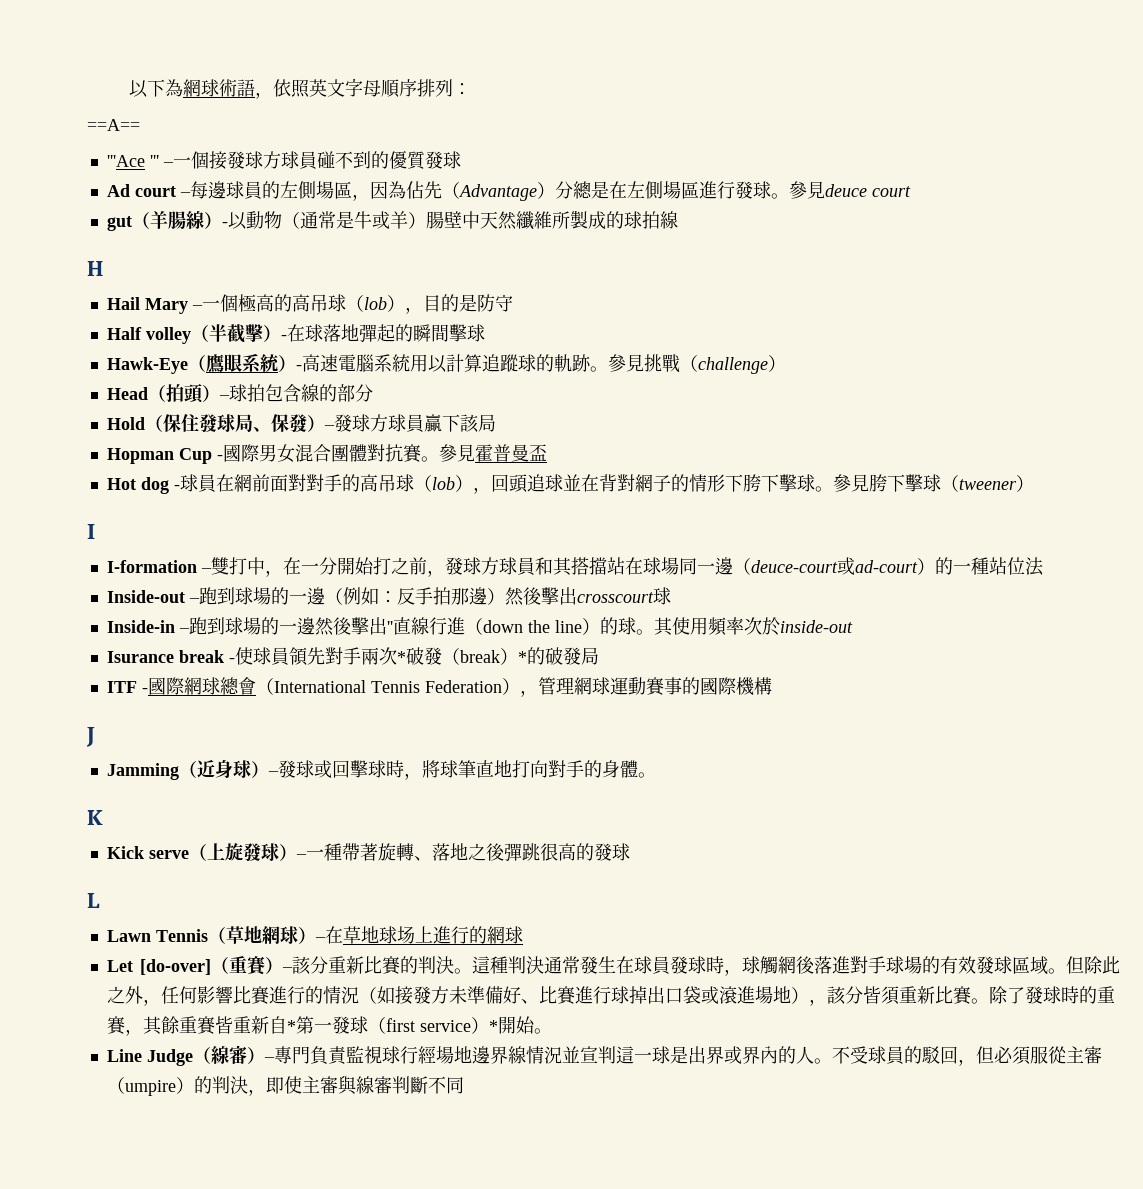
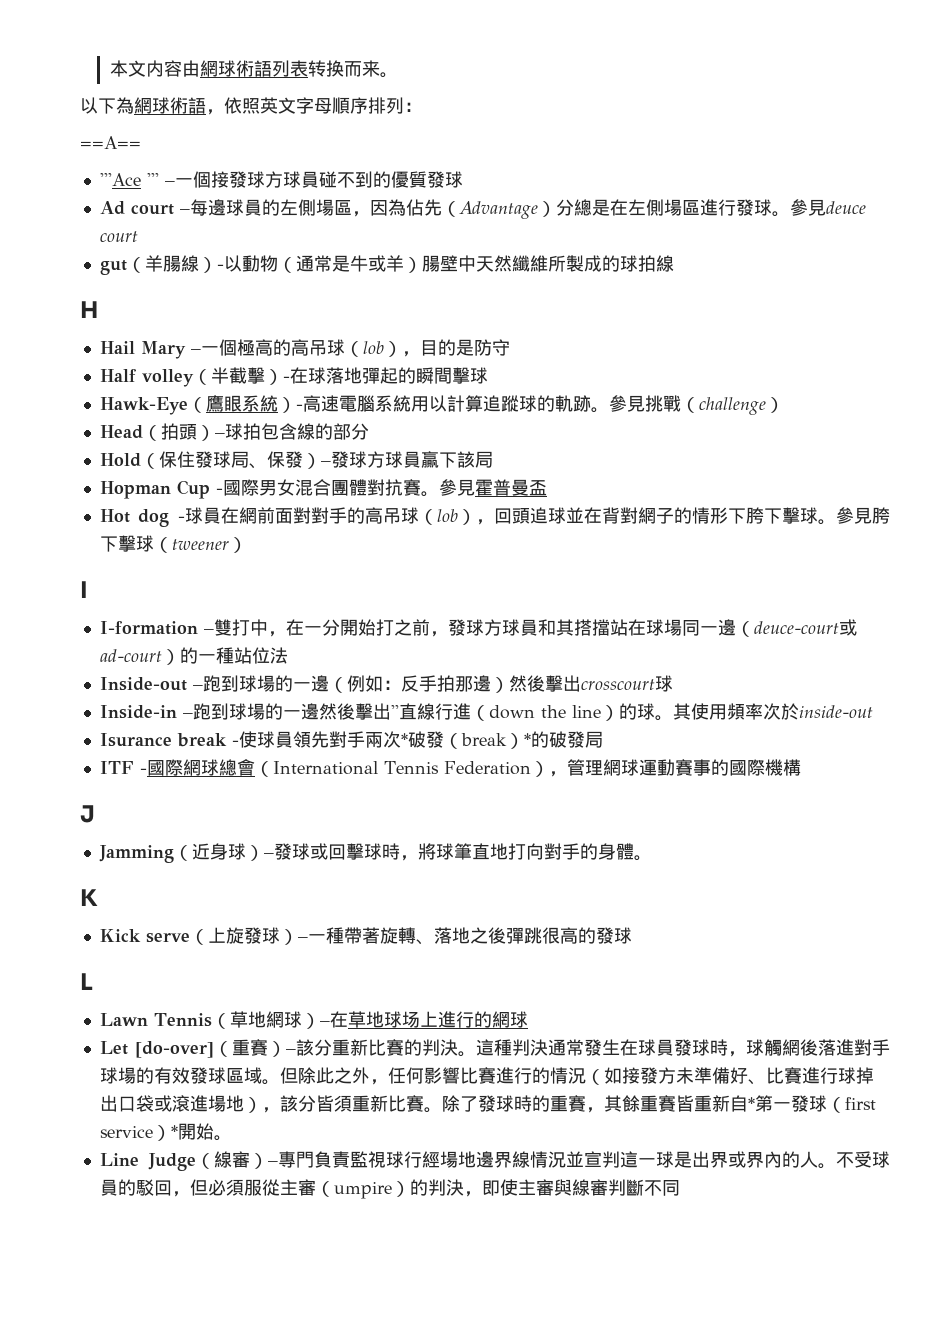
+ 本文内容由網球術語列表转换而来。

